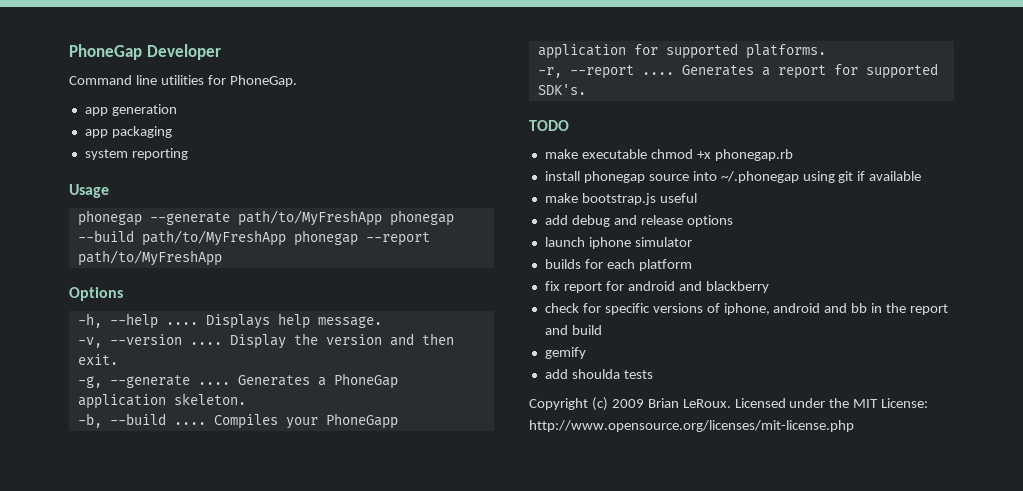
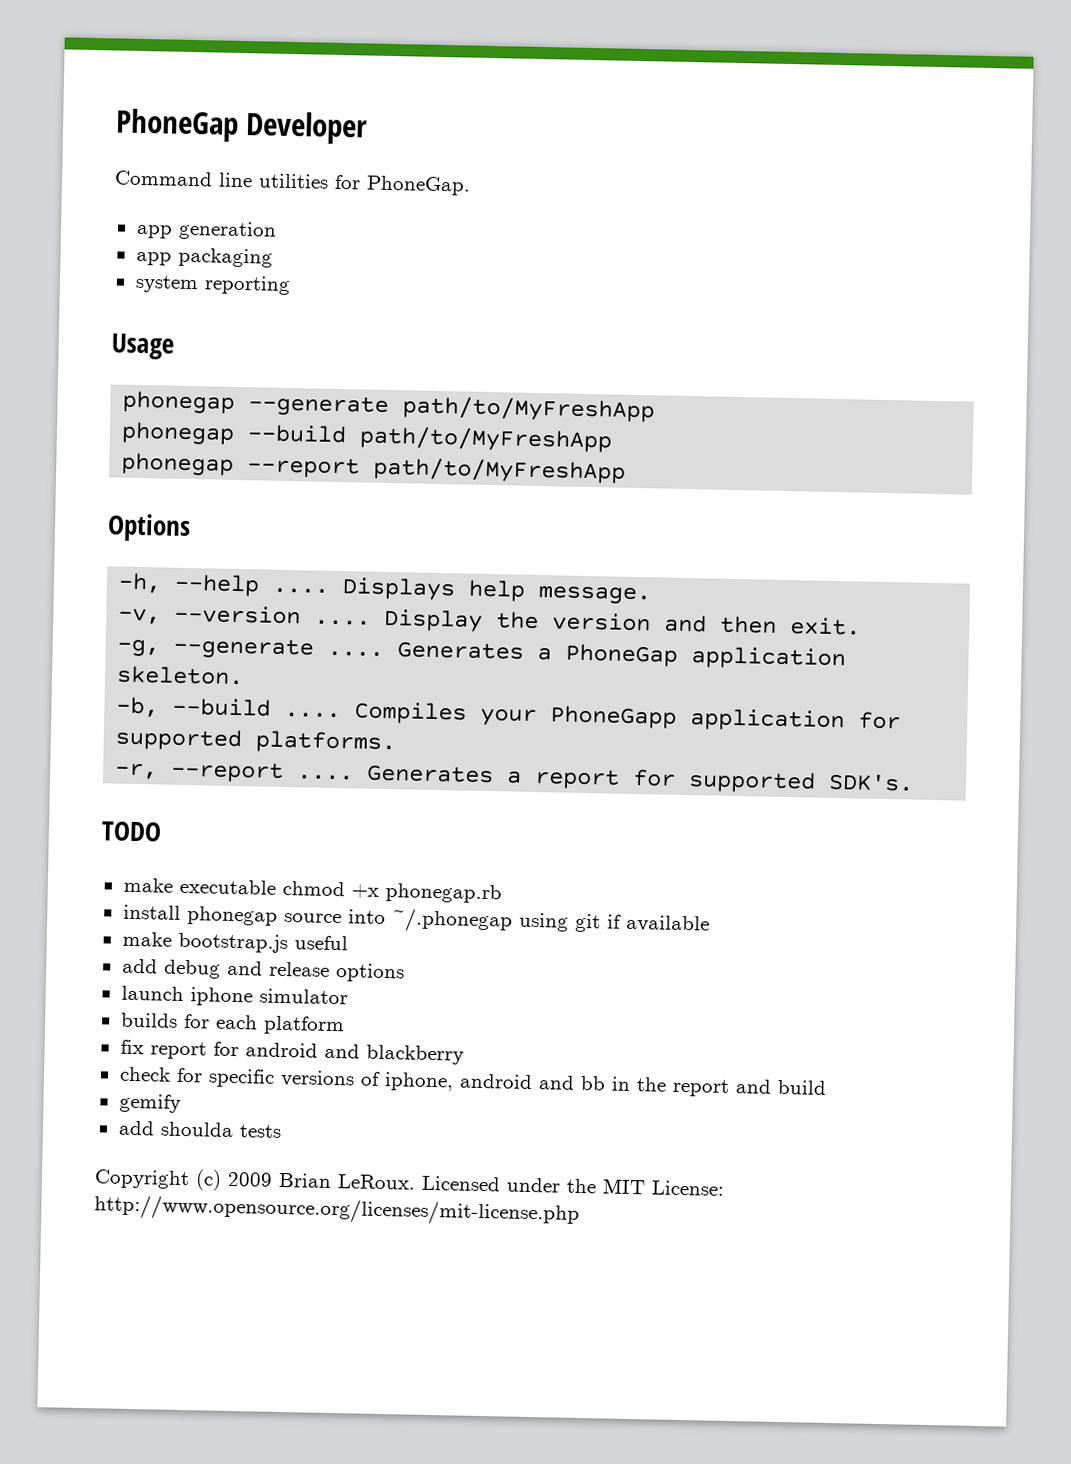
- phonegap --generate path/to/MyFreshApp phonegap --build path/to/MyFreshApp phonegap --report path/to/MyFreshApp
+ phonegap --generate path/to/MyFreshApp
+ phonegap --build path/to/MyFreshApp
+ phonegap --report path/to/MyFreshApp

